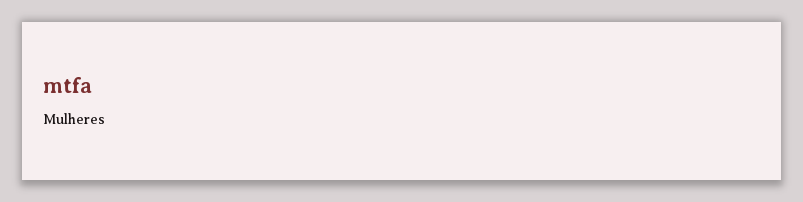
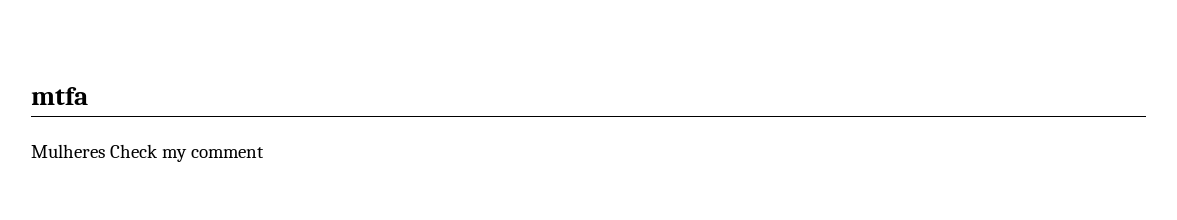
- Mulheres
+ Mulheres Check my comment

